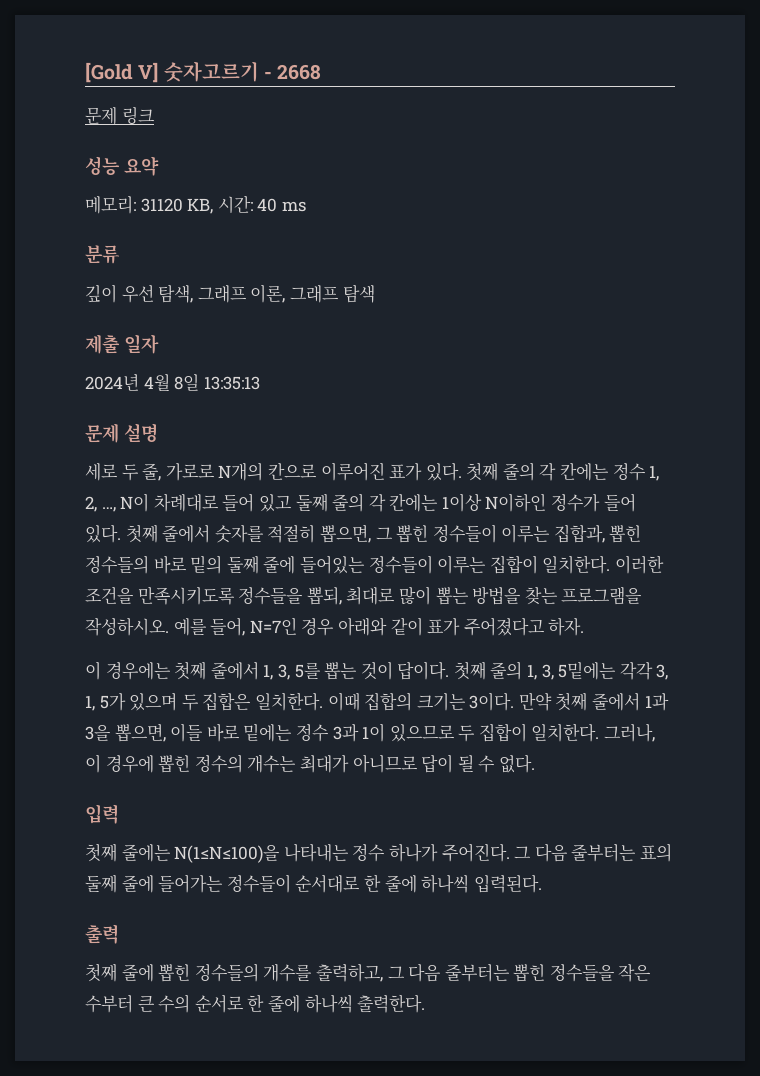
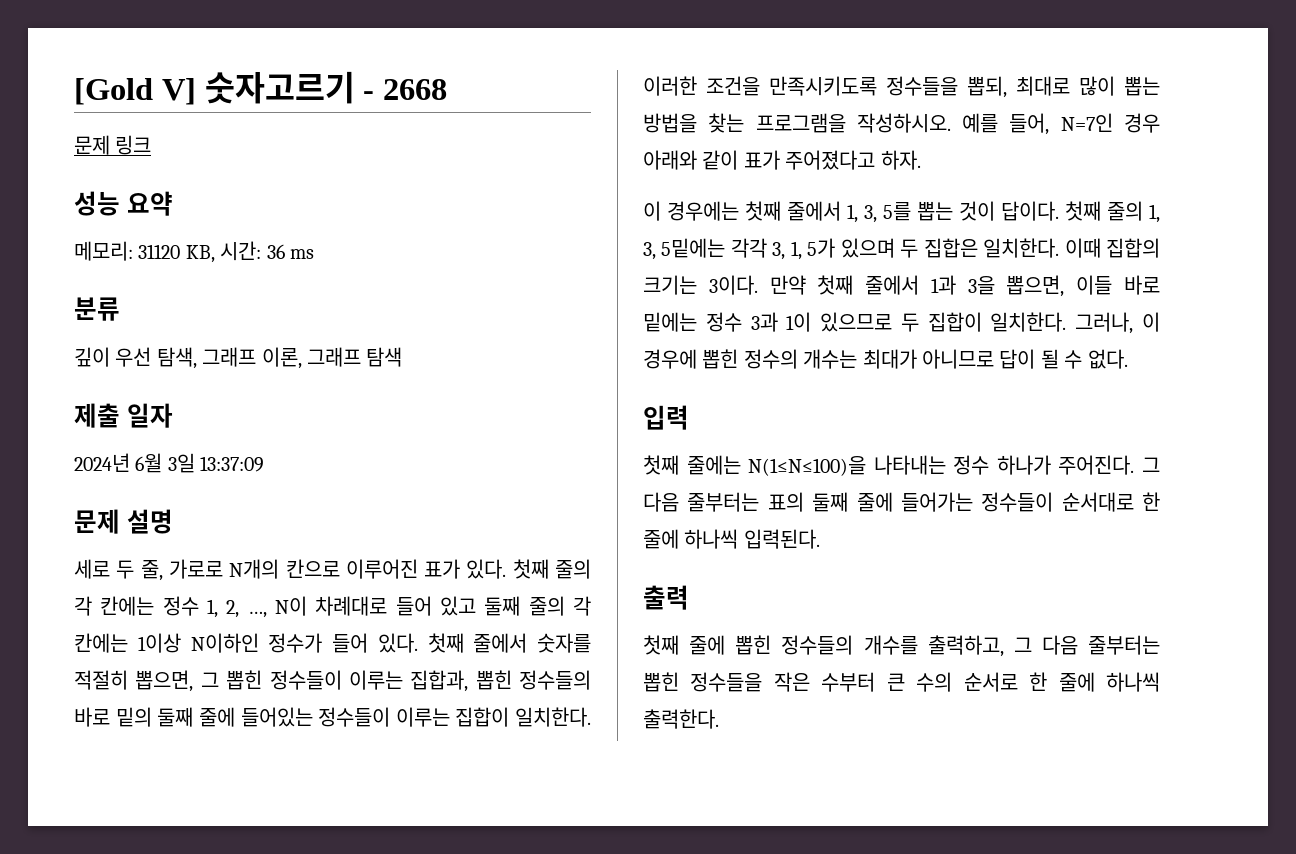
- 메모리: 31120 KB, 시간: 40 ms
+ 메모리: 31120 KB, 시간: 36 ms
- 2024년 4월 8일 13:35:13
+ 2024년 6월 3일 13:37:09

